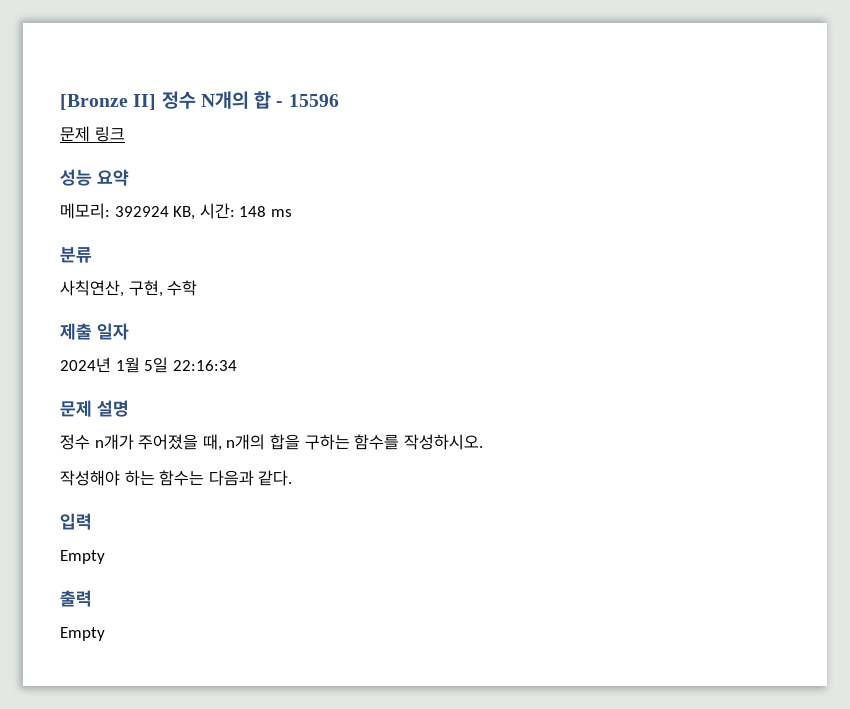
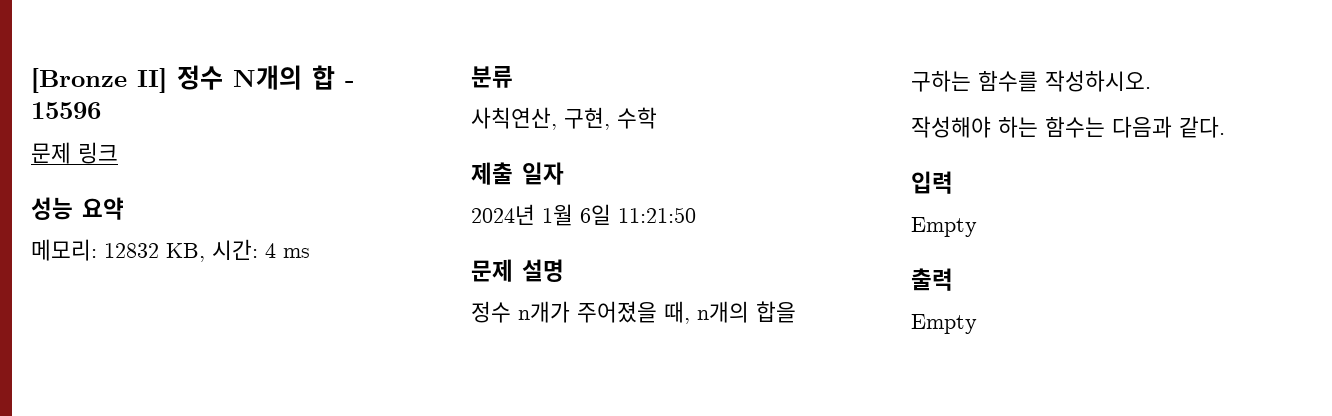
- 메모리: 392924 KB, 시간: 148 ms
+ 메모리: 12832 KB, 시간: 4 ms
- 2024년 1월 5일 22:16:34
+ 2024년 1월 6일 11:21:50

